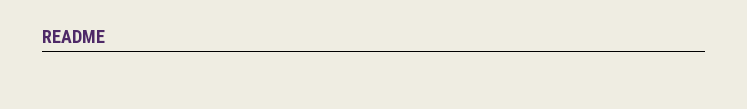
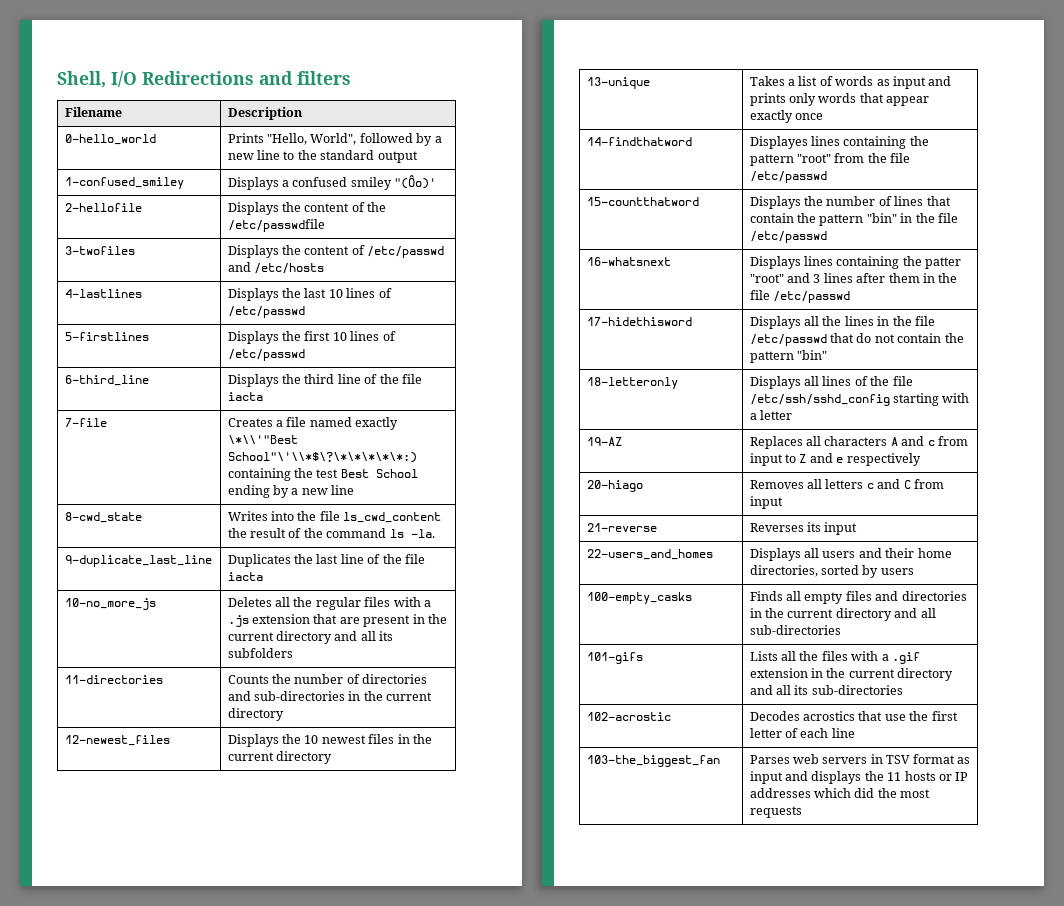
- README
+ Shell, I/O Redirections and filters
+ Filename | Description
+ 0-hello_world | Prints "Hello, World", followed by a new line to the standard output
+ 1-confused_smiley | Displays a confused smiley "(Ôo)'
+ 2-hellofile | Displays the content of the /etc/passwdfile
+ 3-twofiles | Displays the content of /etc/passwd and /etc/hosts
+ 4-lastlines | Displays the last 10 lines of /etc/passwd
+ 5-firstlines | Displays the first 10 lines of /etc/passwd
+ 6-third_line | Displays the third line of the file iacta
+ 7-file | Creates a file named exactly \*\\'"Best School"\'\\*$\?\*\*\*\*\*:) containing the test Best School ending by a new line
+ 8-cwd_state | Writes into the file ls_cwd_content the result of the command ls -la.
+ 9-duplicate_last_line | Duplicates the last line of the file iacta
+ 10-no_more_js | Deletes all the regular files with a .js extension that are present in the current directory and all its subfolders
+ 11-directories | Counts the number of directories and sub-directories in the current directory
+ 12-newest_files | Displays the 10 newest files in the current directory
+ 13-unique | Takes a list of words as input and prints only words that appear exactly once
+ 14-findthatword | Displayes lines containing the pattern "root" from the file /etc/passwd
+ 15-countthatword | Displays the number of lines that contain the pattern "bin" in the file /etc/passwd
+ 16-whatsnext | Displays lines containing the patter "root" and 3 lines after them in the file /etc/passwd
+ 17-hidethisword | Displays all the lines in the file /etc/passwd that do not contain the pattern "bin"
+ 18-letteronly | Displays all lines of the file /etc/ssh/sshd_config starting with a letter
+ 19-AZ | Replaces all characters A and c from input to Z and e respectively
+ 20-hiago | Removes all letters c and C from input
+ 21-reverse | Reverses its input
+ 22-users_and_homes | Displays all users and their home directories, sorted by users
+ 100-empty_casks | Finds all empty files and directories in the current directory and all sub-directories
+ 101-gifs | Lists all the files with a .gif extension in the current directory and all its sub-directories
+ 102-acrostic | Decodes acrostics that use the first letter of each line
+ 103-the_biggest_fan | Parses web servers in TSV format as input and displays the 11 hosts or IP addresses which did the most requests

